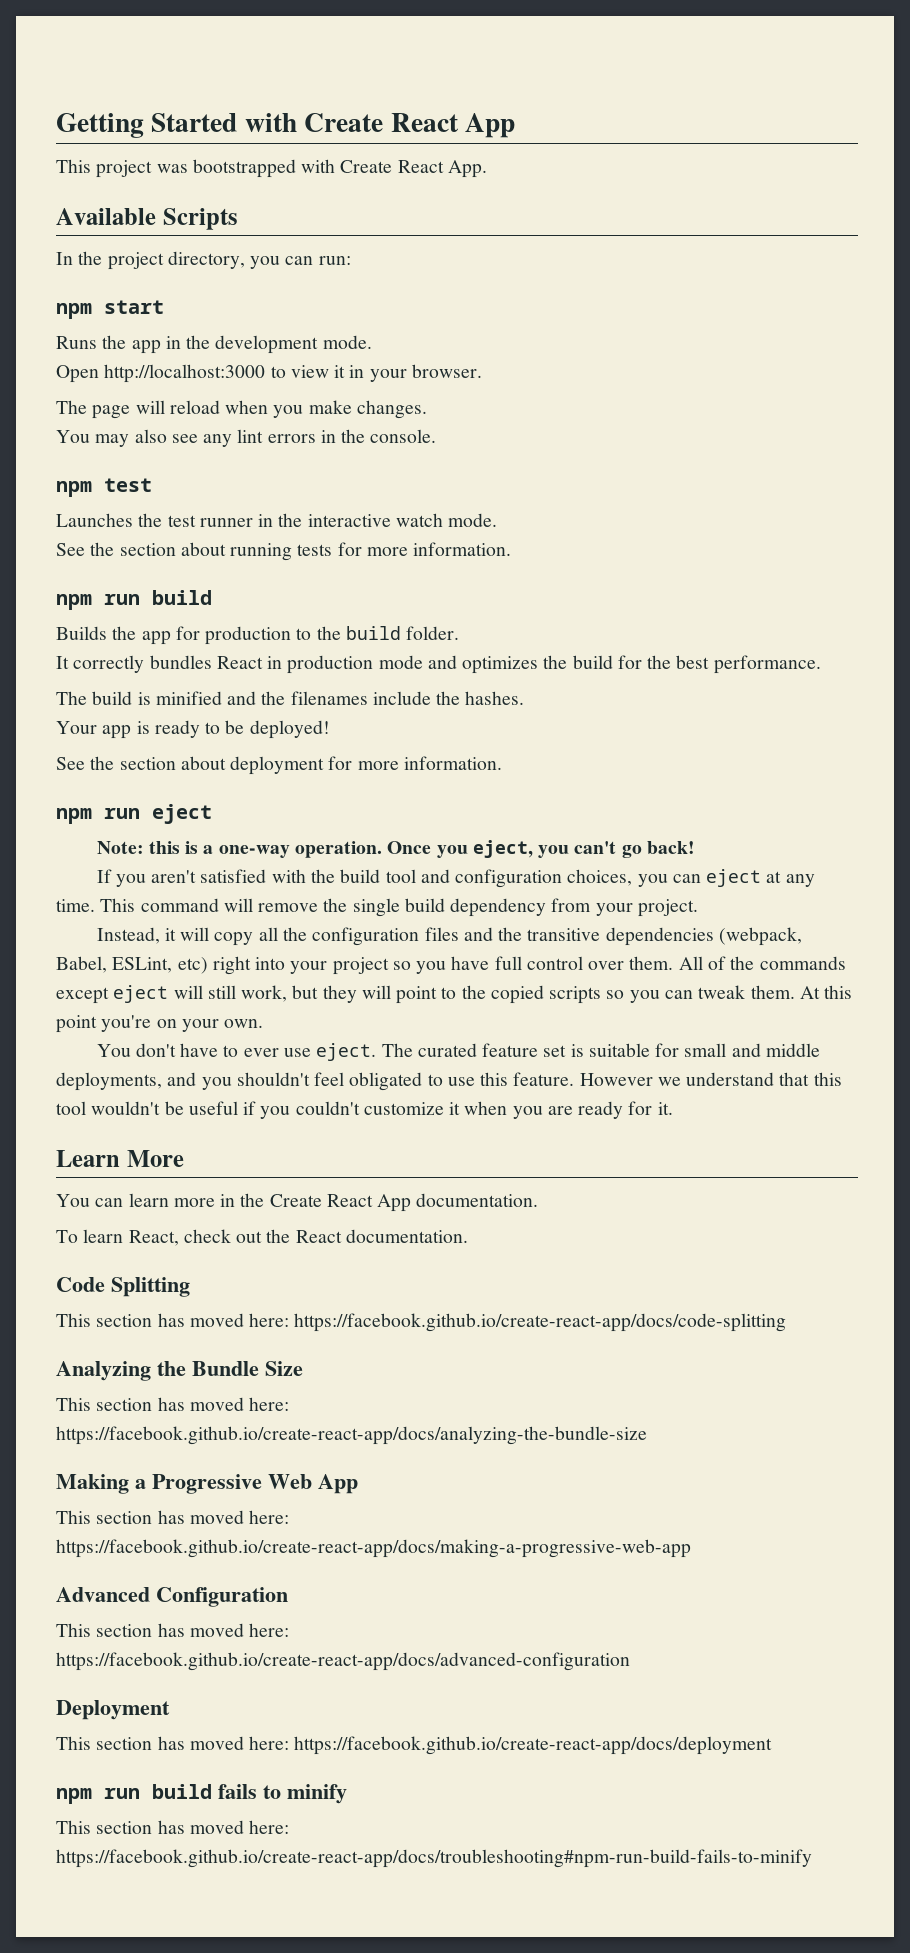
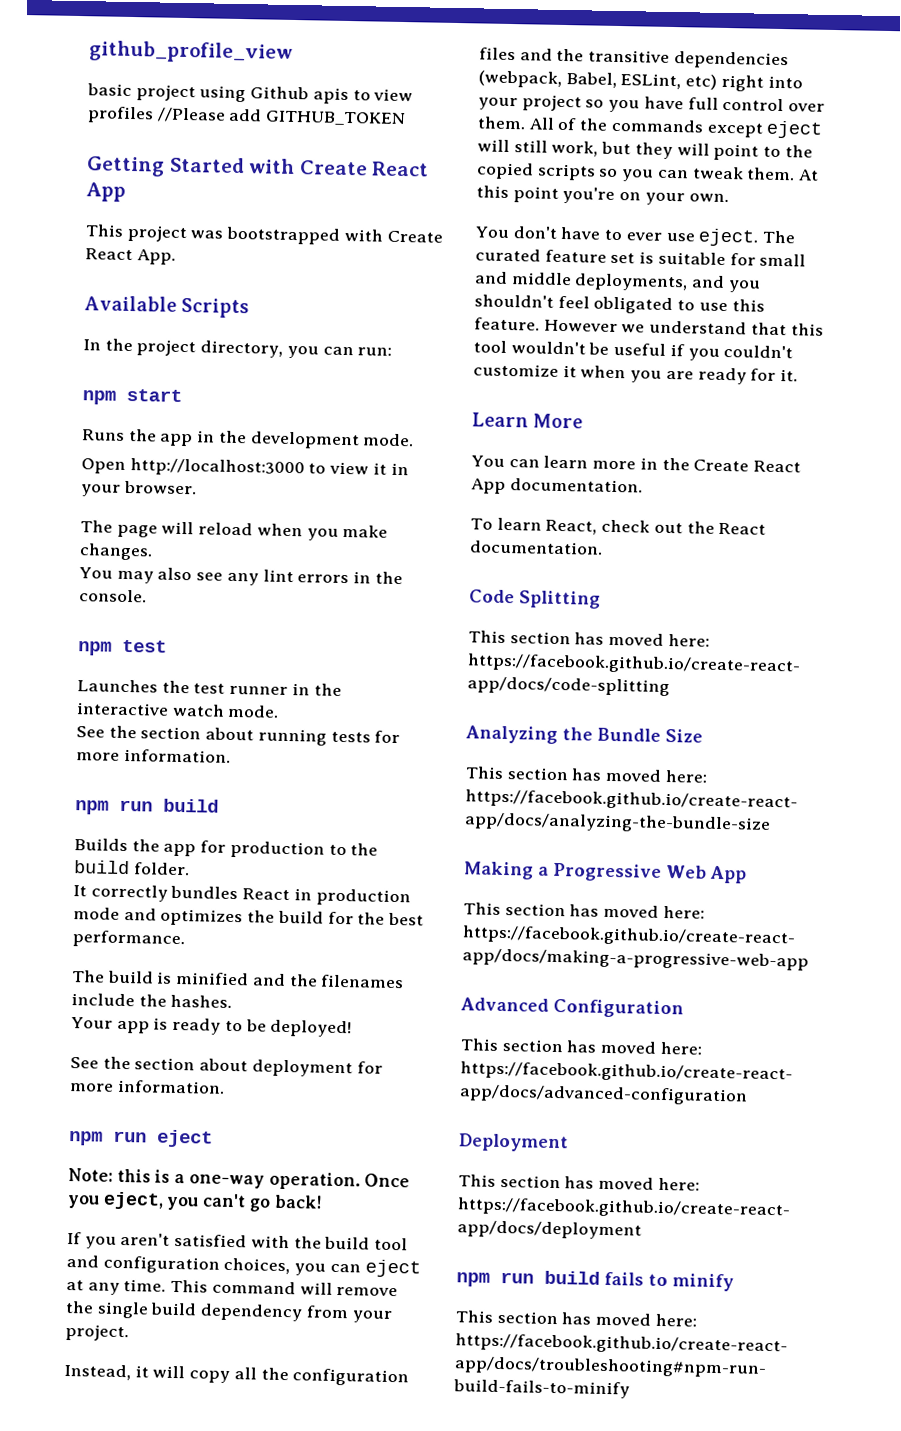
+ github_profile_view
+ basic project using Github apis to view profiles //Please add GITHUB_TOKEN

